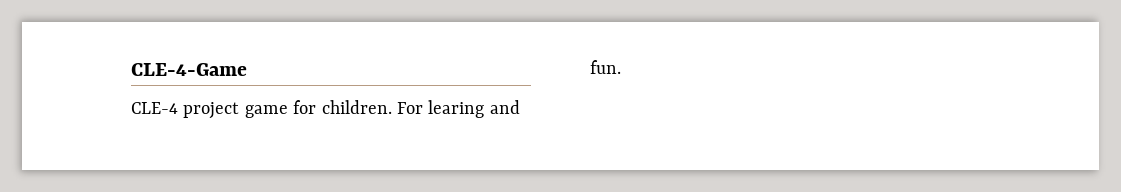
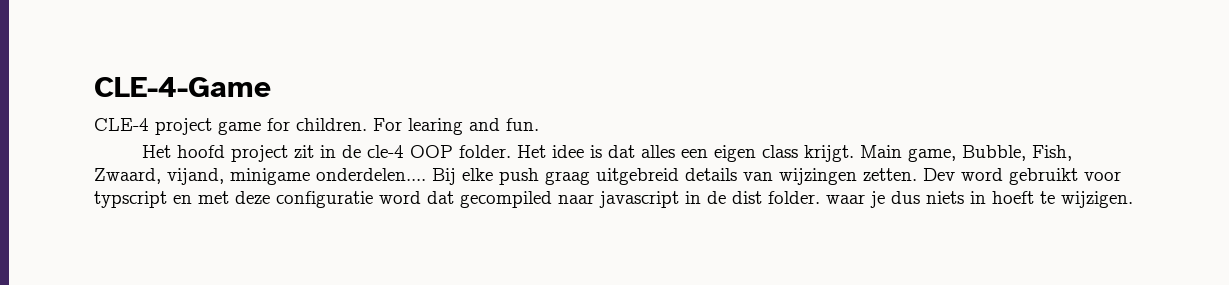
+ Het hoofd project zit in de cle-4 OOP folder. Het idee is dat alles een eigen class krijgt. Main game, Bubble, Fish, Zwaard, vijand, minigame onderdelen.... Bij elke push graag uitgebreid details van wijzingen zetten. Dev word gebruikt voor typscript en met deze configuratie word dat gecompiled naar javascript in de dist folder. waar je dus niets in hoeft te wijzigen.

